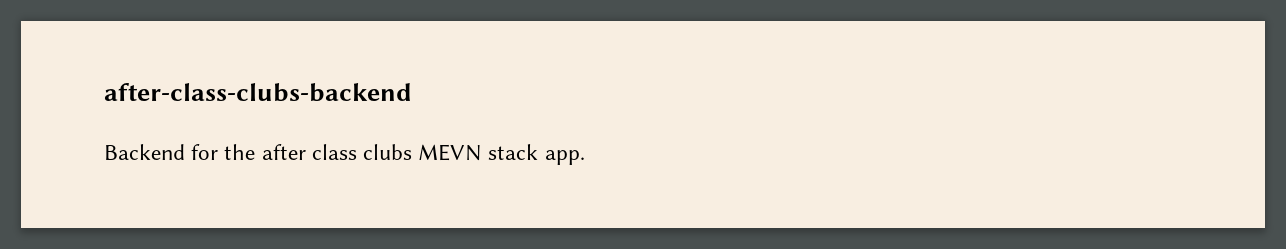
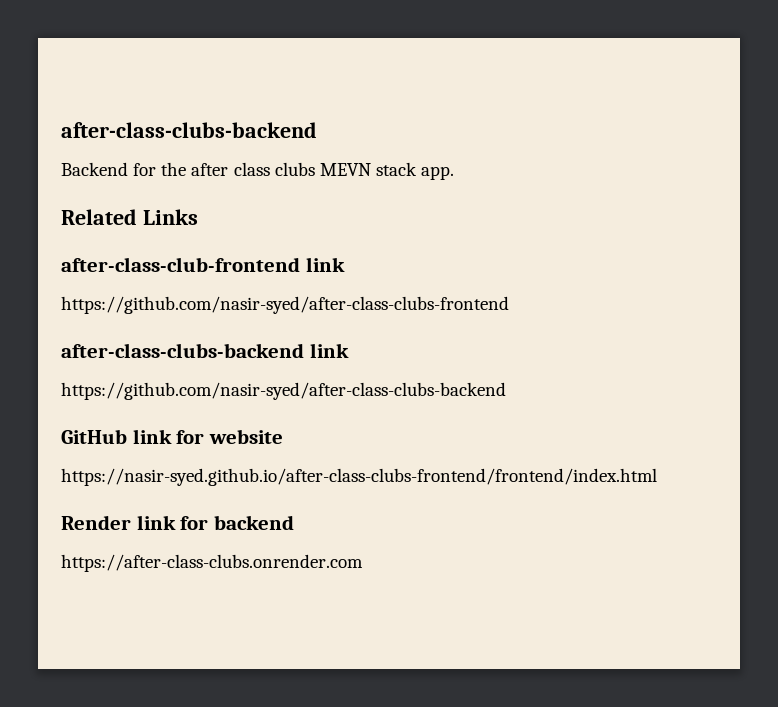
+ Related Links
+ after-class-club-frontend link
+ https://github.com/nasir-syed/after-class-clubs-frontend
+ after-class-clubs-backend link
+ https://github.com/nasir-syed/after-class-clubs-backend
+ GitHub link for website
+ https://nasir-syed.github.io/after-class-clubs-frontend/frontend/index.html
+ Render link for backend
+ https://after-class-clubs.onrender.com

